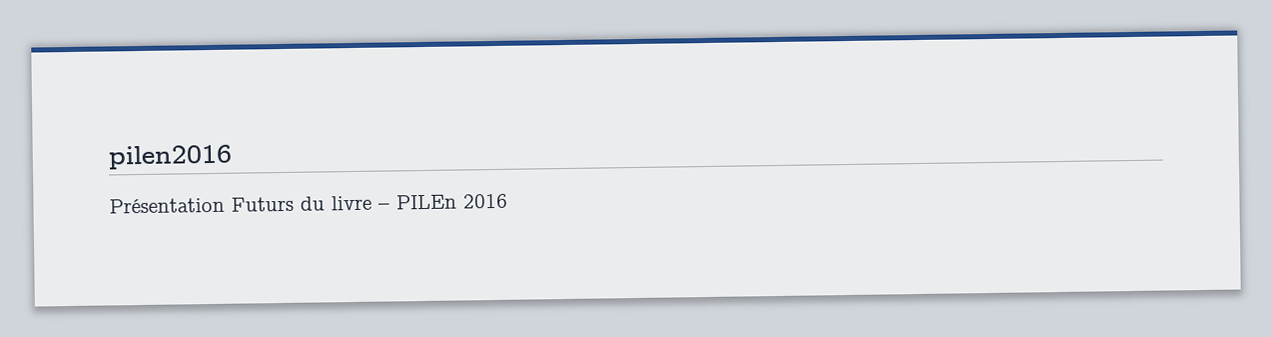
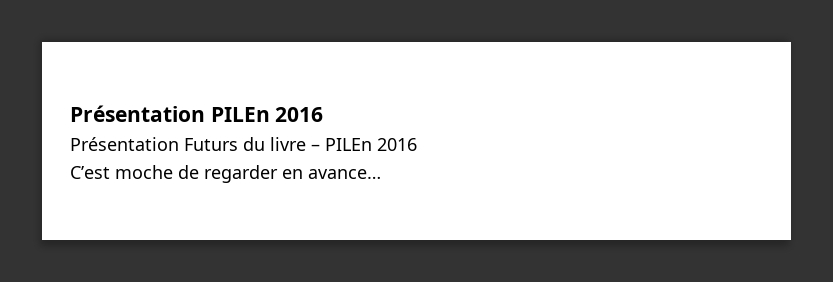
- pilen2016
+ Présentation PILEn 2016
+ C’est moche de regarder en avance…

